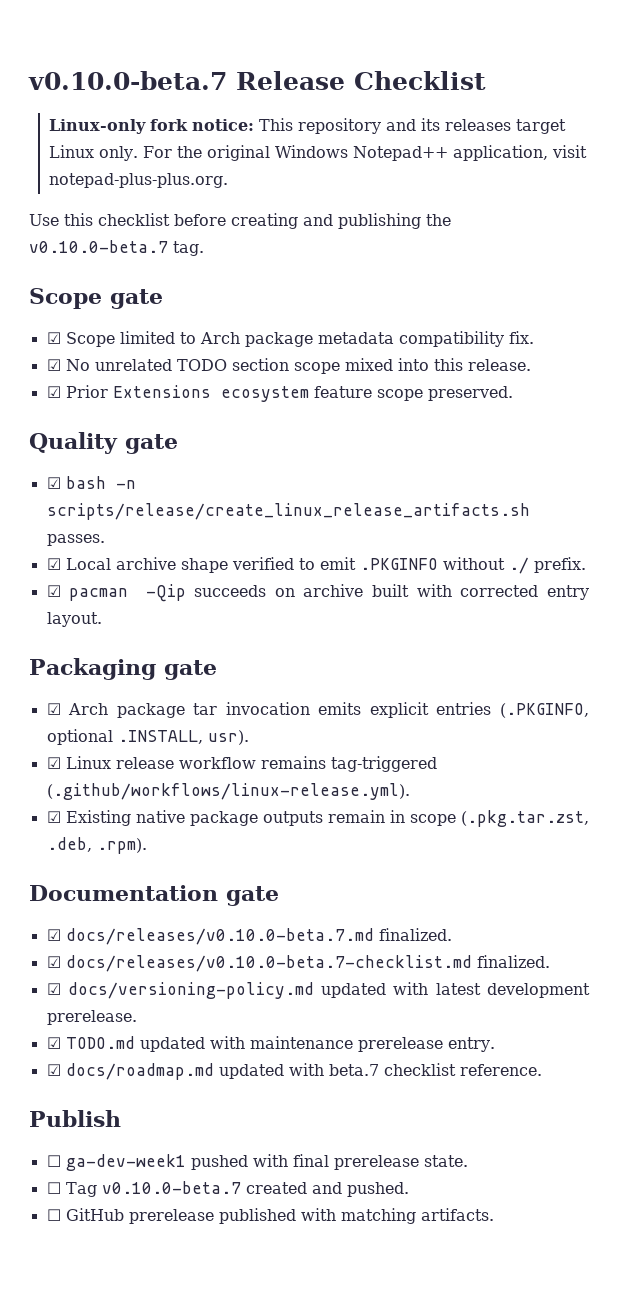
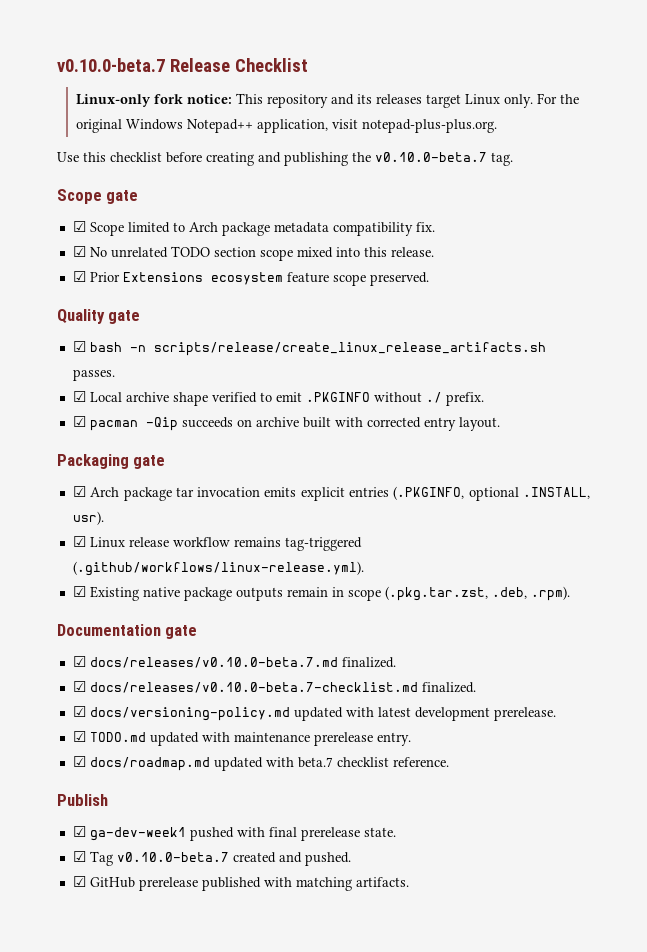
- ☐ ga-dev-week1 pushed with final prerelease state.
+ ☑ ga-dev-week1 pushed with final prerelease state.
- ☐ Tag v0.10.0-beta.7 created and pushed.
+ ☑ Tag v0.10.0-beta.7 created and pushed.
- ☐ GitHub prerelease published with matching artifacts.
+ ☑ GitHub prerelease published with matching artifacts.

